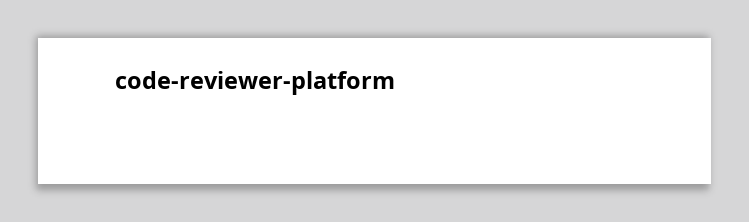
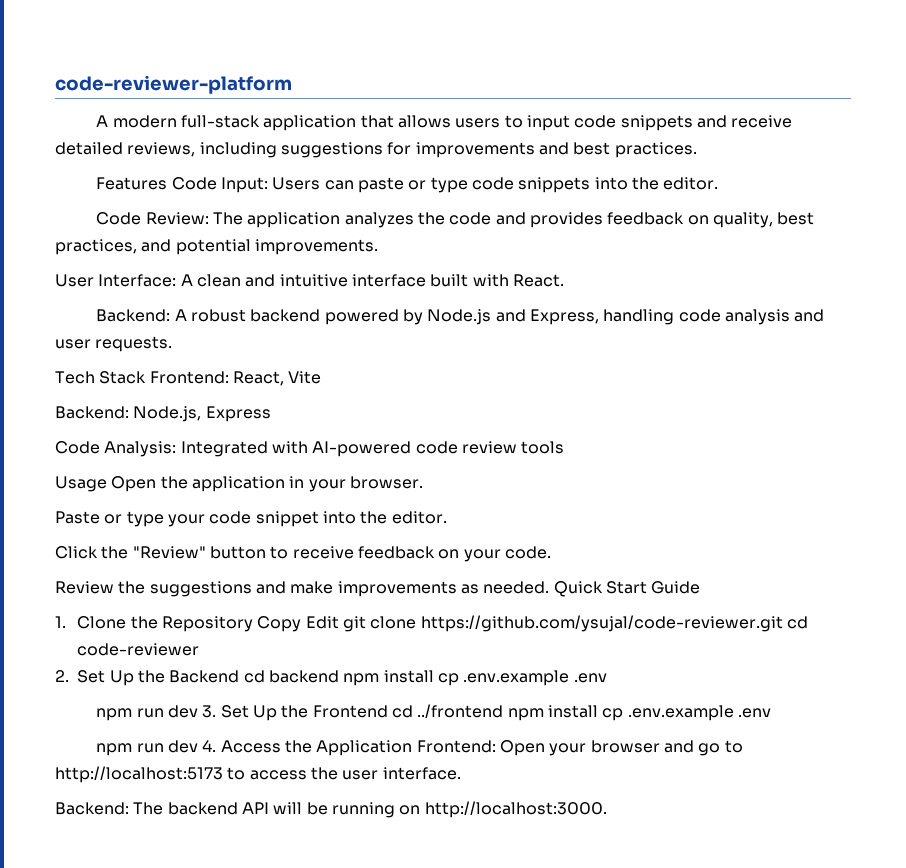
+ A modern full-stack application that allows users to input code snippets and receive detailed reviews, including suggestions for improvements and best practices.
+ Features Code Input: Users can paste or type code snippets into the editor.
+ Code Review: The application analyzes the code and provides feedback on quality, best practices, and potential improvements.
+ User Interface: A clean and intuitive interface built with React.
+ Backend: A robust backend powered by Node.js and Express, handling code analysis and user requests.
+ Tech Stack Frontend: React, Vite
+ Backend: Node.js, Express
+ Code Analysis: Integrated with AI-powered code review tools
+ Usage Open the application in your browser.
+ Paste or type your code snippet into the editor.
+ Click the "Review" button to receive feedback on your code.
+ Review the suggestions and make improvements as needed. Quick Start Guide
+ 1. Clone the Repository Copy Edit git clone https://github.com/ysujal/code-reviewer.git cd code-reviewer
+ 2. Set Up the Backend cd backend npm install cp .env.example .env
+ npm run dev 3. Set Up the Frontend cd ../frontend npm install cp .env.example .env
+ npm run dev 4. Access the Application Frontend: Open your browser and go to http://localhost:5173 to access the user interface.
+ Backend: The backend API will be running on http://localhost:3000.

